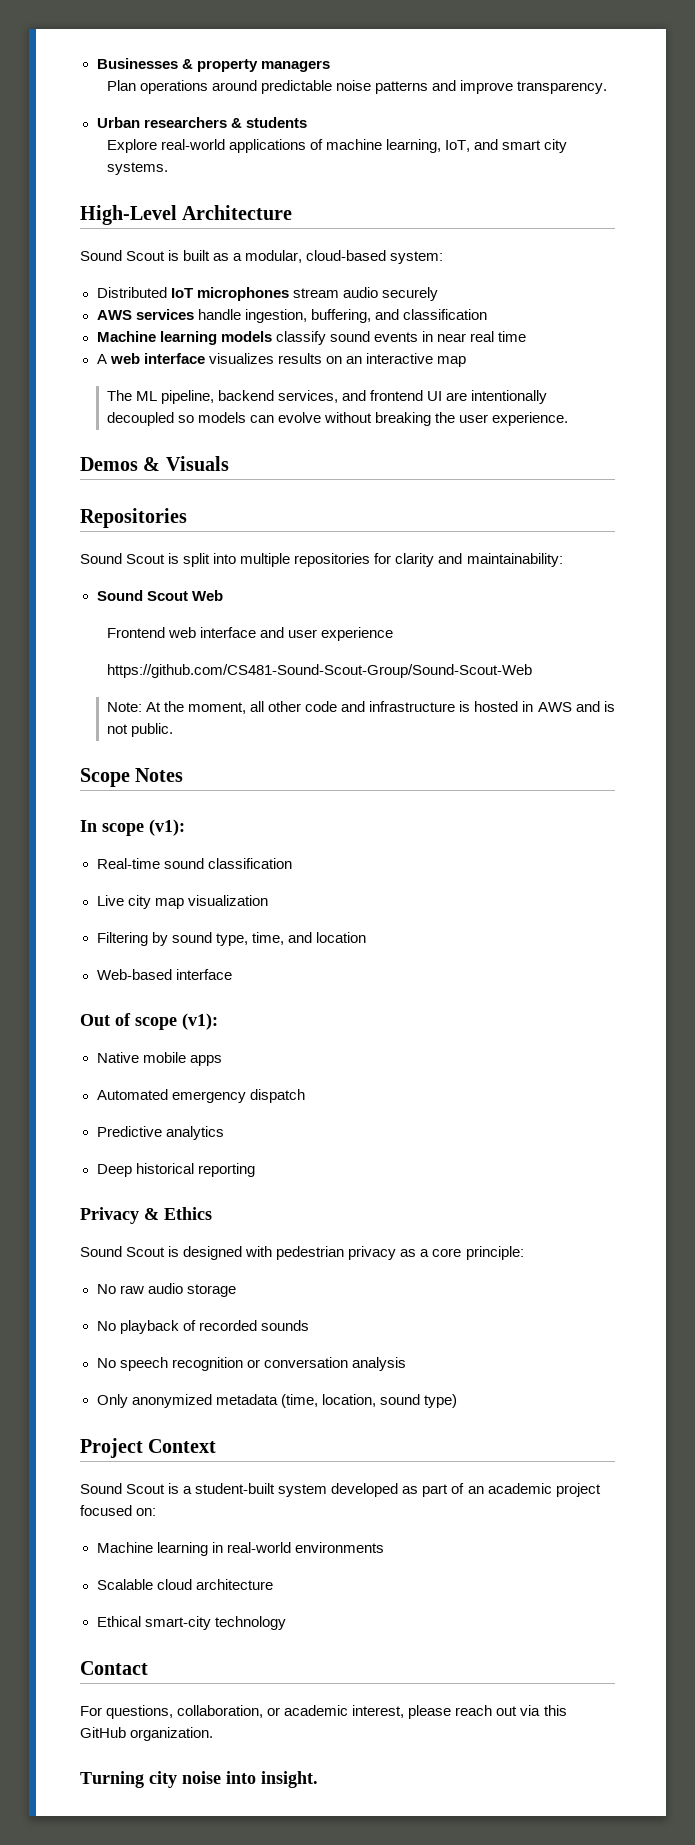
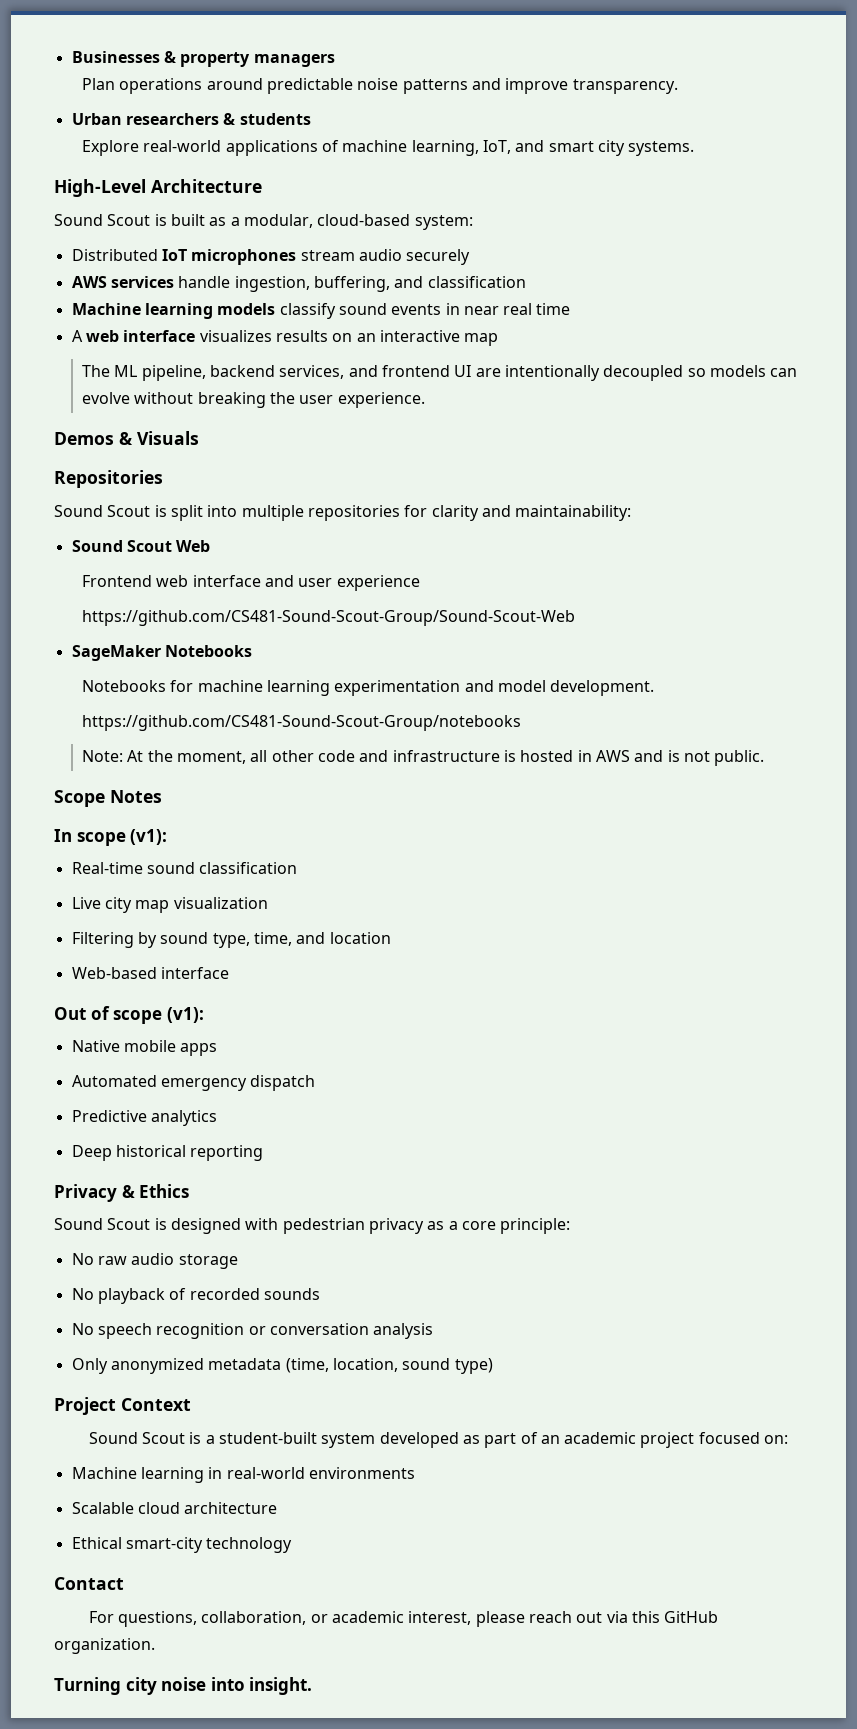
+ SageMaker Notebooks
+ Notebooks for machine learning experimentation and model development.
+ https://github.com/CS481-Sound-Scout-Group/notebooks

